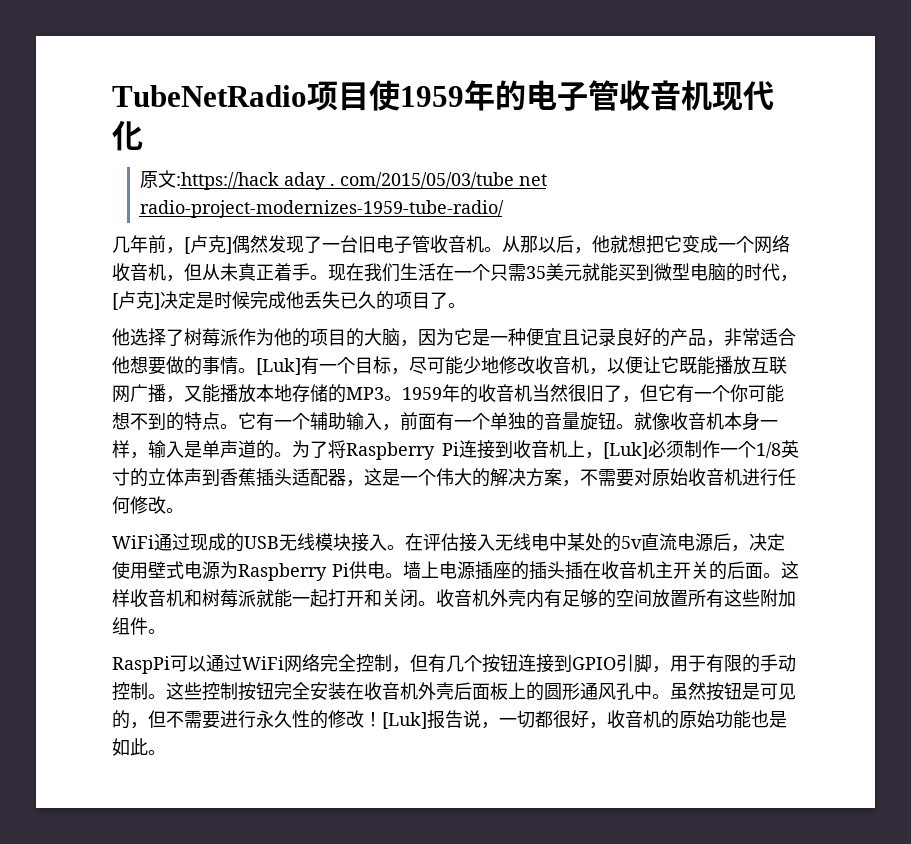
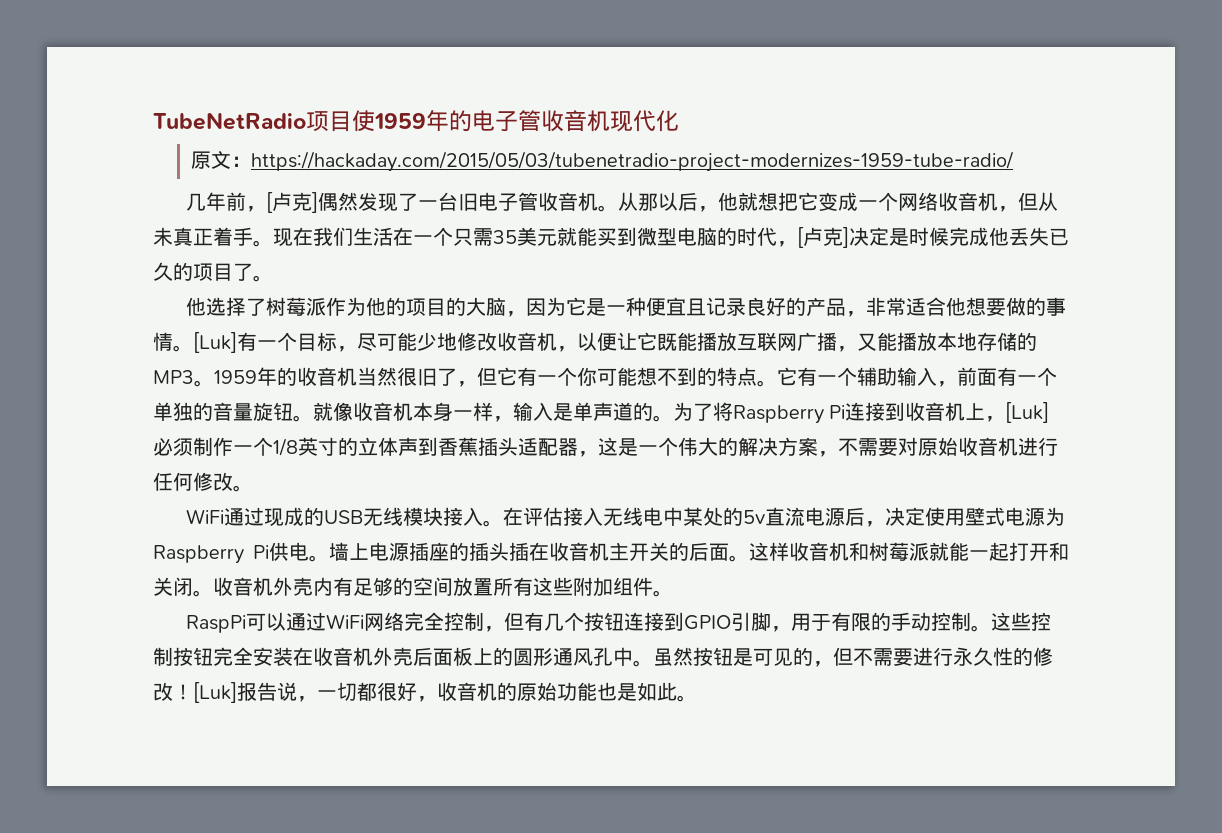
- 原文:https://hack aday . com/2015/05/03/tube net radio-project-modernizes-1959-tube-radio/
+ 原文：https://hackaday.com/2015/05/03/tubenetradio-project-modernizes-1959-tube-radio/

